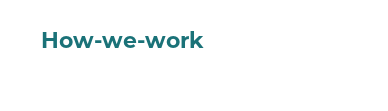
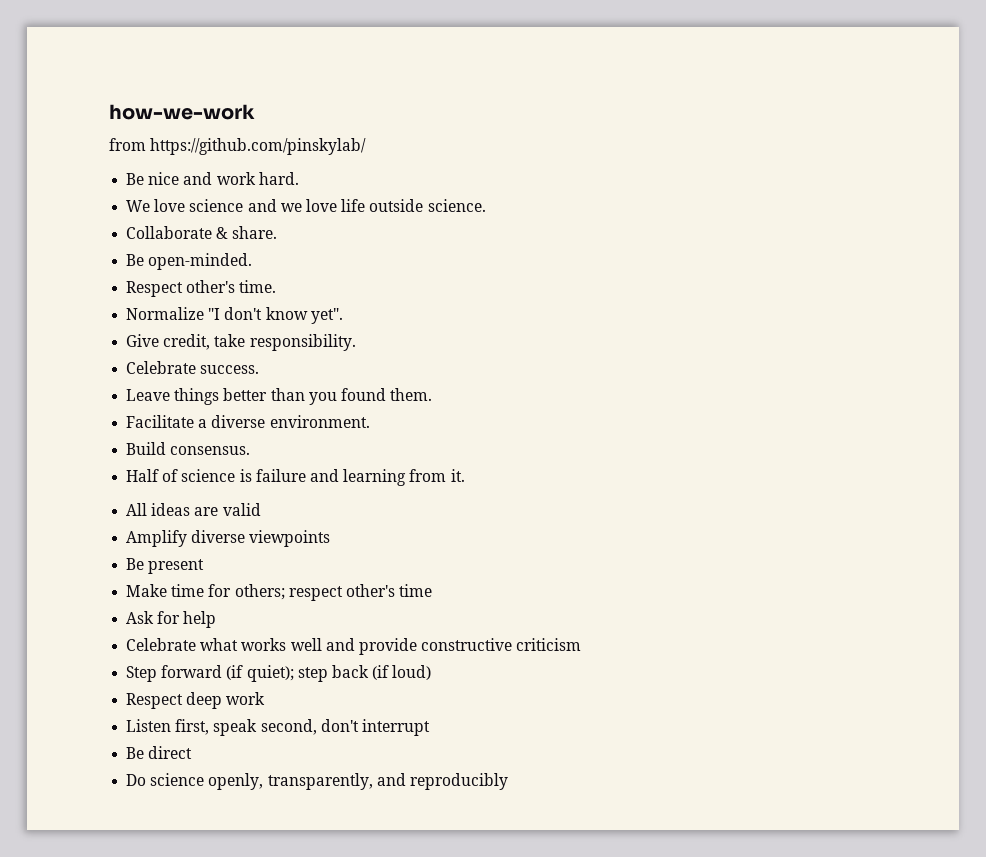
- How-we-work
+ how-we-work
+ from https://github.com/pinskylab/
+ Be nice and work hard.
+ We love science and we love life outside science.
+ Collaborate & share.
+ Be open-minded.
+ Respect other's time.
+ Normalize "I don't know yet".
+ Give credit, take responsibility.
+ Celebrate success.
+ Leave things better than you found them.
+ Facilitate a diverse environment.
+ Build consensus.
+ Half of science is failure and learning from it.
+ All ideas are valid
+ Amplify diverse viewpoints
+ Be present
+ Make time for others; respect other's time
+ Ask for help
+ Celebrate what works well and provide constructive criticism
+ Step forward (if quiet); step back (if loud)
+ Respect deep work
+ Listen first, speak second, don't interrupt
+ Be direct
+ Do science openly, transparently, and reproducibly

